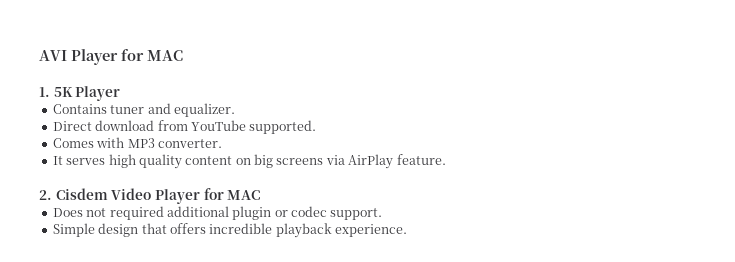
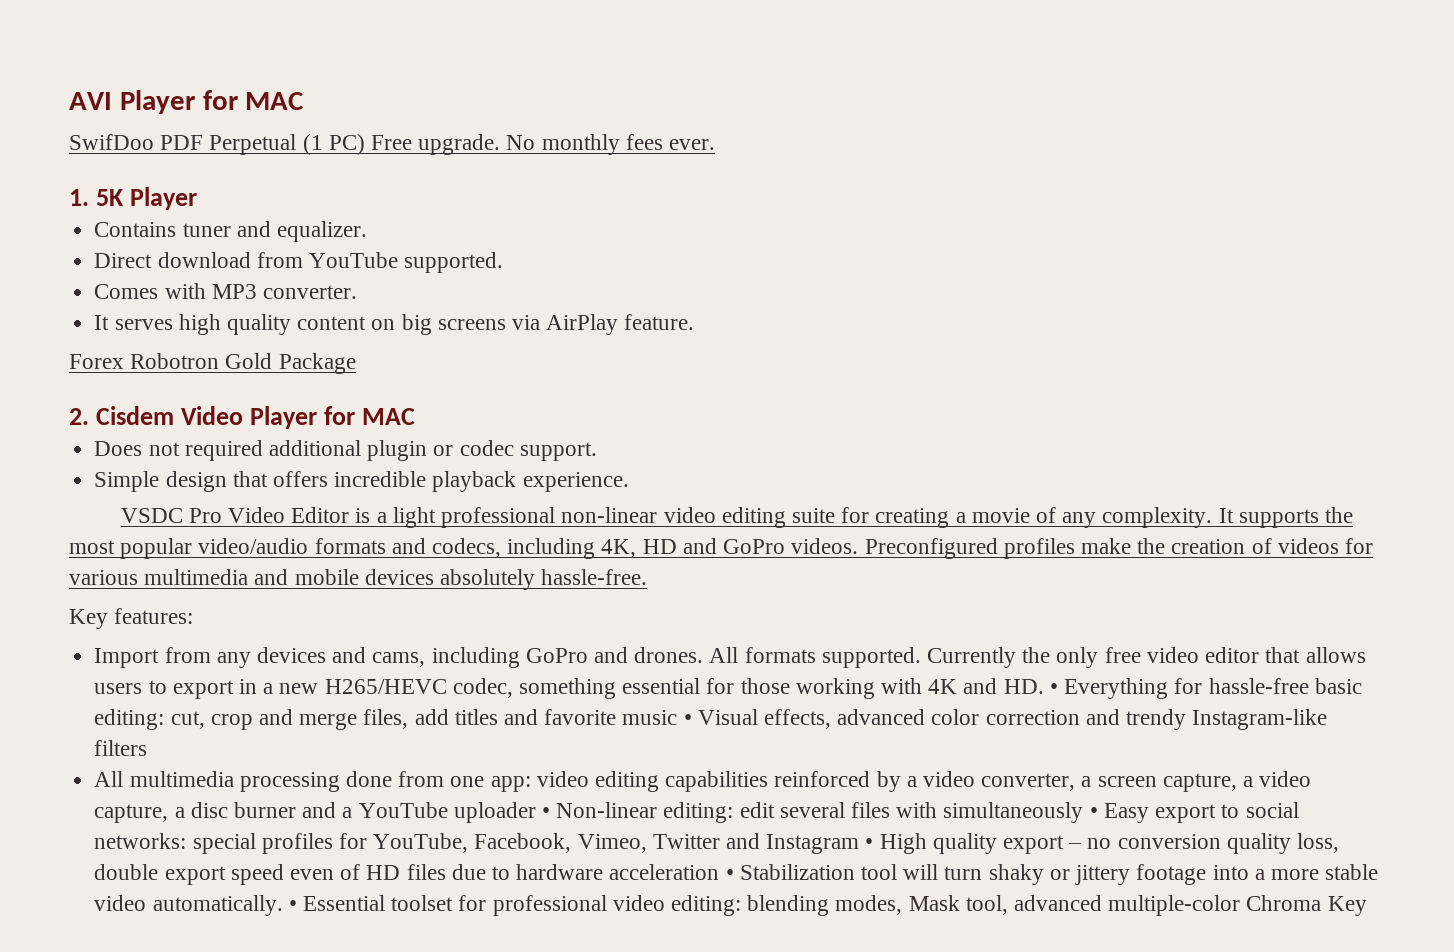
+ SwifDoo PDF Perpetual (1 PC) Free upgrade. No monthly fees ever.
+ Forex Robotron Gold Package
+ VSDC Pro Video Editor is a light professional non-linear video editing suite for creating a movie of any complexity. It supports the most popular video/audio formats and codecs, including 4K, HD and GoPro videos. Preconfigured profiles make the creation of videos for various multimedia and mobile devices absolutely hassle-free.
+ Key features:
+ Import from any devices and cams, including GoPro and drones. All formats supported. Сurrently the only free video editor that allows users to export in a new H265/HEVC codec, something essential for those working with 4K and HD. • Everything for hassle-free basic editing: cut, crop and merge files, add titles and favorite music • Visual effects, advanced color correction and trendy Instagram-like filters
+ All multimedia processing done from one app: video editing capabilities reinforced by a video converter, a screen capture, a video capture, a disc burner and a YouTube uploader • Non-linear editing: edit several files with simultaneously • Easy export to social networks: special profiles for YouTube, Facebook, Vimeo, Twitter and Instagram • High quality export – no conversion quality loss, double export speed even of HD files due to hardware acceleration • Stabilization tool will turn shaky or jittery footage into a more stable video automatically. • Essential toolset for professional video editing: blending modes, Mask tool, advanced multiple-color Chroma Key

